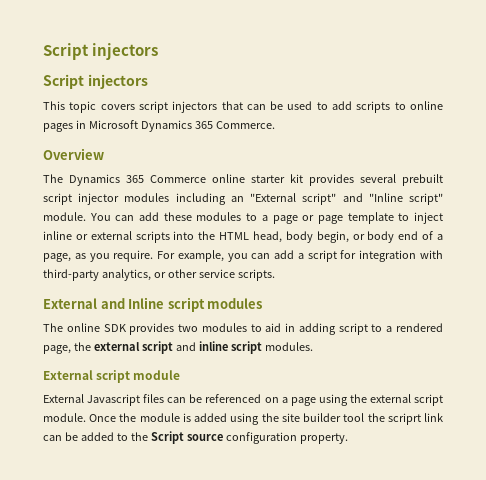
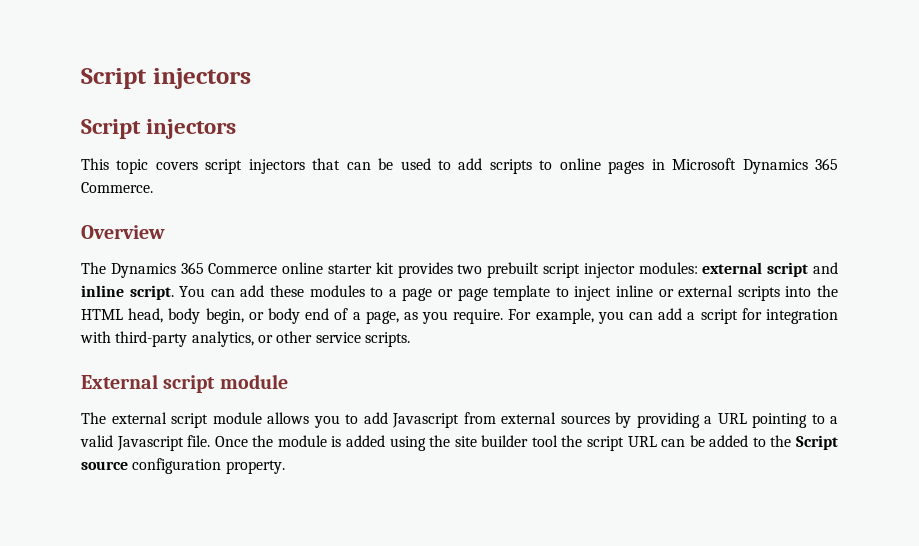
- The Dynamics 365 Commerce online starter kit provides several prebuilt script injector modules including an "External script" and "Inline script" module.
+ The Dynamics 365 Commerce online starter kit provides two prebuilt script injector modules: external script and inline script.
- External and Inline script modules
- The online SDK provides two modules to aid in adding script to a rendered page, the external script and inline script modules.
  External script module
- External Javascript files can be referenced on a page using the external script module.
+ The external script module allows you to add Javascript from external sources by providing a URL pointing to a valid Javascript file.
- Once the module is added using the site builder tool the scriprt link can be added to the Script source configuration property.
+ Once the module is added using the site builder tool the script URL can be added to the Script source configuration property.

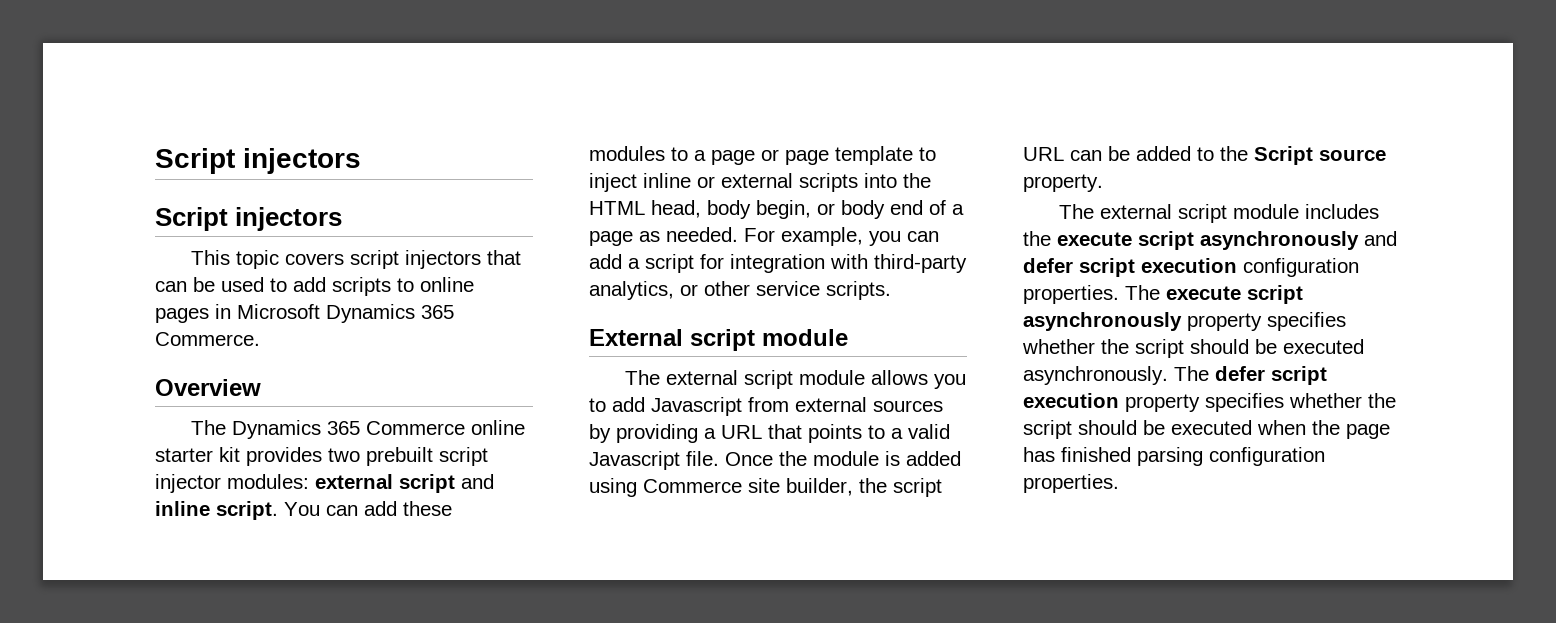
- You can add these modules to a page or page template to inject inline or external scripts into the HTML head, body begin, or body end of a page, as you require.
+ You can add these modules to a page or page template to inject inline or external scripts into the HTML head, body begin, or body end of a page as needed.
- The external script module allows you to add Javascript from external sources by providing a URL pointing to a valid Javascript file.
+ The external script module allows you to add Javascript from external sources by providing a URL that points to a valid Javascript file.
- Once the module is added using the site builder tool the script URL can be added to the Script source configuration property.
+ Once the module is added using Commerce site builder, the script URL can be added to the Script source property.
+ The external script module includes the execute script asynchronously and defer script execution configuration properties. The execute script asynchronously property specifies whether the script should be executed asynchronously. The defer script execution property specifies whether the script should be executed when the page has finished parsing configuration properties.

